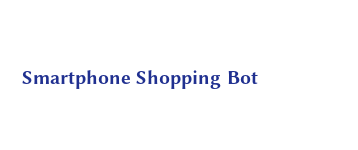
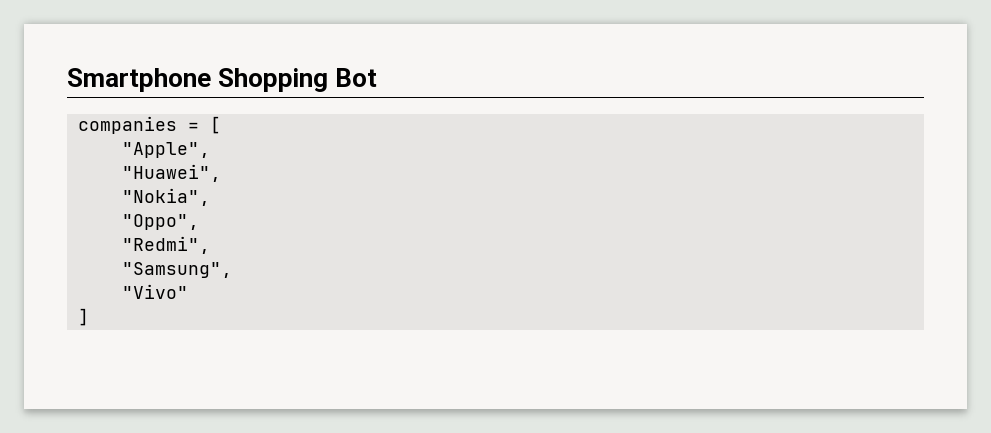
+ companies = [
+ "Apple",
+ "Huawei",
+ "Nokia",
+ "Oppo",
+ "Redmi",
+ "Samsung",
+ "Vivo"
+ ]

